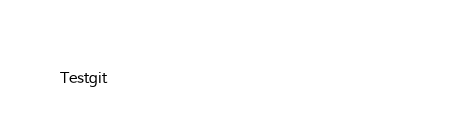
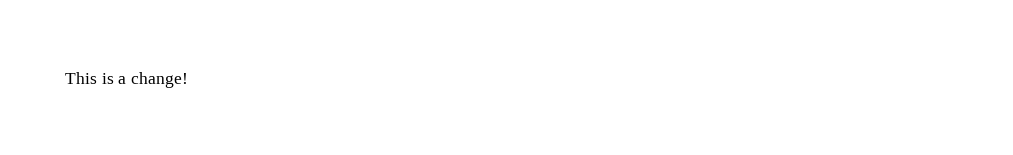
- Testgit
+ This is a change!

